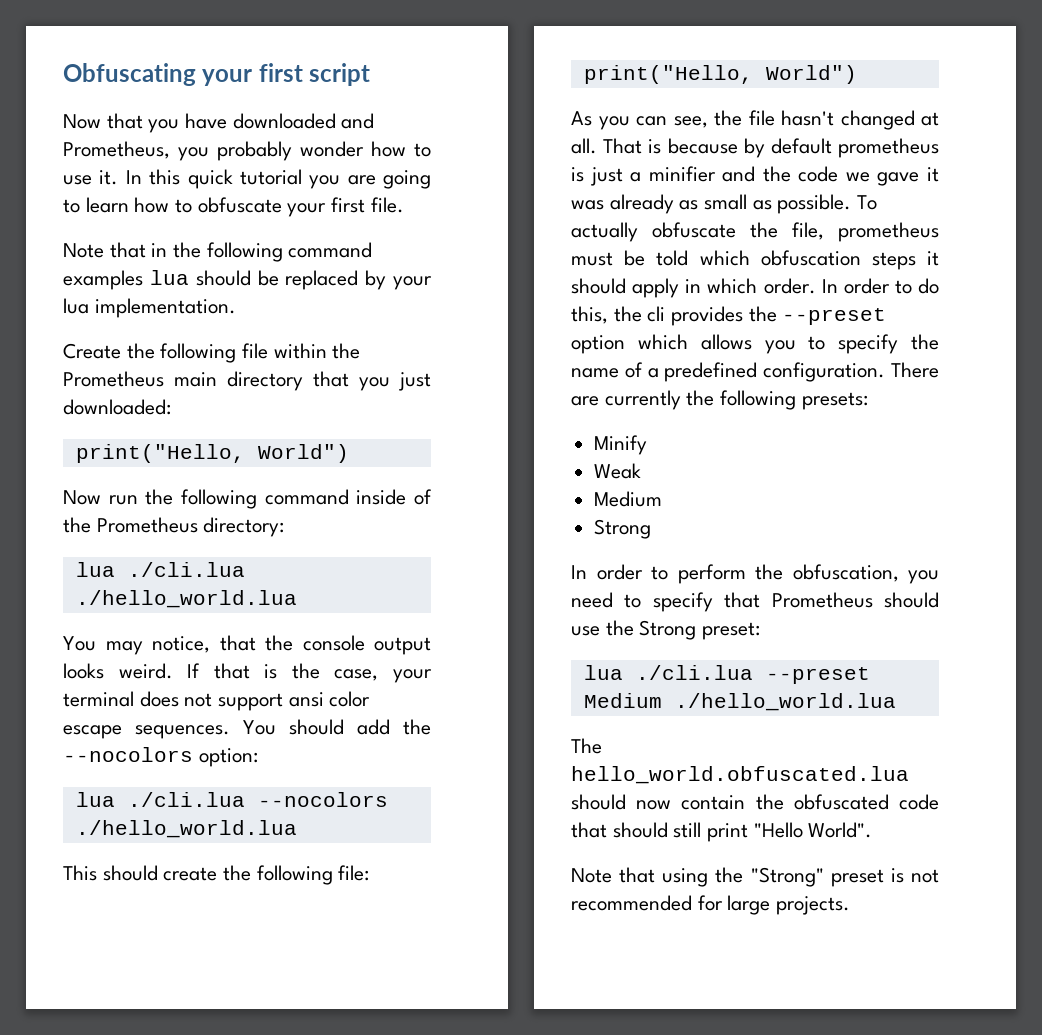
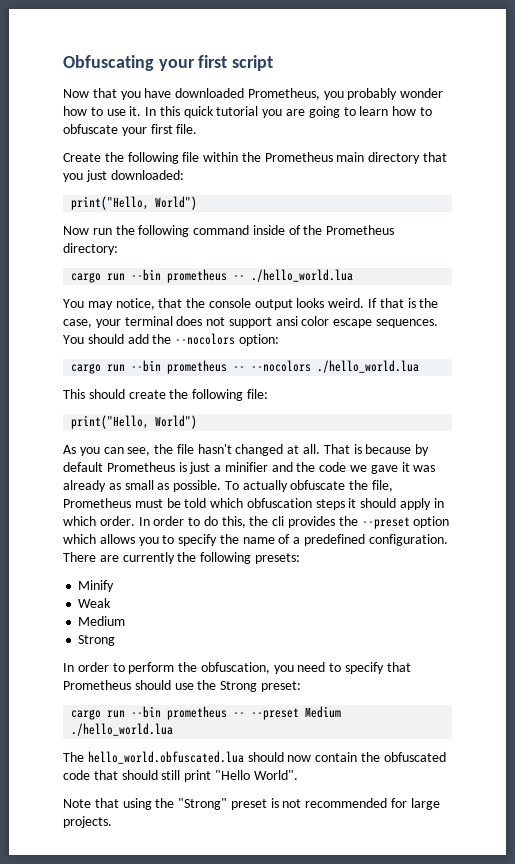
- Now that you have downloaded and Prometheus, you probably wonder how to use it.
+ Now that you have downloaded Prometheus, you probably wonder how to use it.
- Note that in the following command examples lua should be replaced by your lua implementation.
- lua ./cli.lua ./hello_world.lua
+ cargo run --bin prometheus -- ./hello_world.lua
- lua ./cli.lua --nocolors ./hello_world.lua
+ cargo run --bin prometheus -- --nocolors ./hello_world.lua
- That is because by default prometheus is just a minifier and the code we gave it was already as small as possible.
+ That is because by default Prometheus is just a minifier and the code we gave it was already as small as possible.
- To actually obfuscate the file, prometheus must be told which obfuscation steps it should apply in which order.
+ To actually obfuscate the file, Prometheus must be told which obfuscation steps it should apply in which order.
- lua ./cli.lua --preset Medium ./hello_world.lua
+ cargo run --bin prometheus -- --preset Medium ./hello_world.lua

